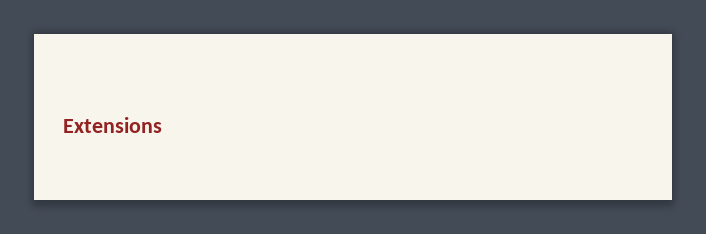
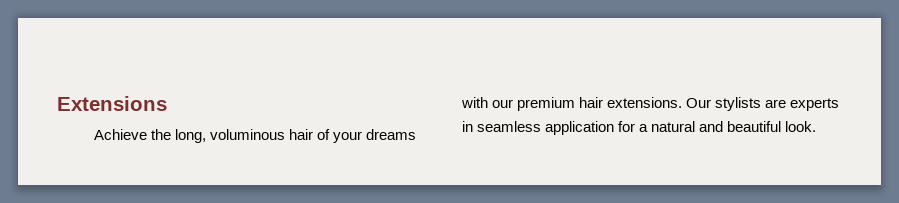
+ Achieve the long, voluminous hair of your dreams with our premium hair extensions. Our stylists are experts in seamless application for a natural and beautiful look.

